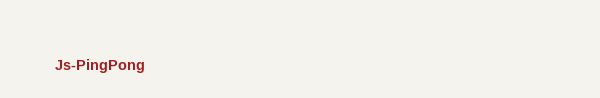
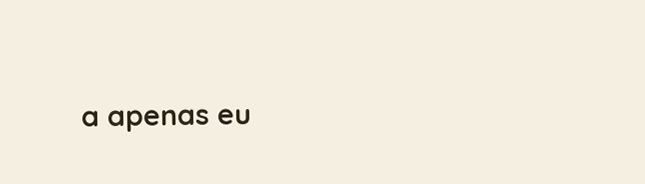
- Js-PingPong
+ a apenas eu

